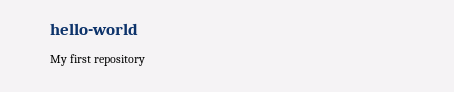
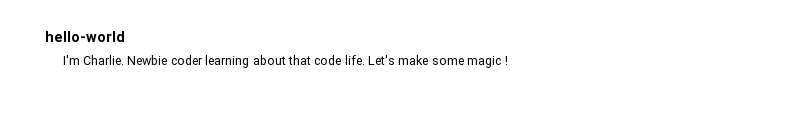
- My first repository
+ I'm Charlie. Newbie coder learning about that code life. Let's make some magic !

